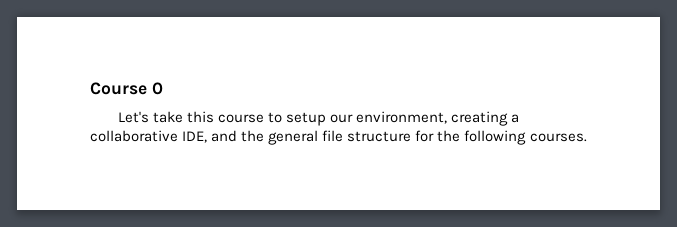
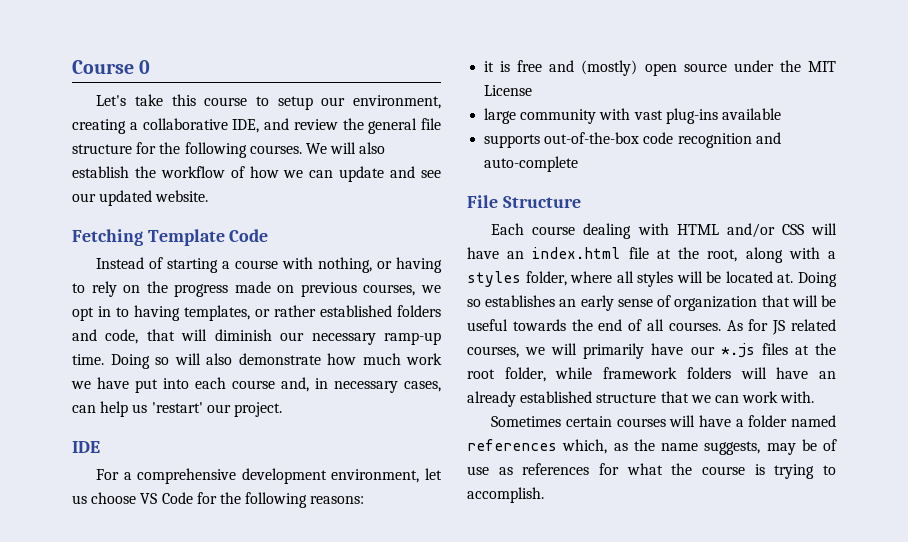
- Let's take this course to setup our environment, creating a collaborative IDE, and the general file structure for the following courses.
+ Let's take this course to setup our environment, creating a collaborative IDE, and review the general file structure for the following courses.
+ We will also establish the workflow of how we can update and see our updated website.
+ Fetching Template Code
+ Instead of starting a course with nothing, or having to rely on the progress made on previous courses, we opt in to having templates, or rather established folders and code, that will diminish our necessary ramp-up time. Doing so will also demonstrate how much work we have put into each course and, in necessary cases, can help us 'restart' our project.
+ IDE
+ For a comprehensive development environment, let us choose VS Code for the following reasons:
+ it is free and (mostly) open source under the MIT License
+ large community with vast plug-ins available
+ supports out-of-the-box code recognition and auto-complete
+ File Structure
+ Each course dealing with HTML and/or CSS will have an index.html file at the root, along with a styles folder, where all styles will be located at. Doing so establishes an early sense of organization that will be useful towards the end of all courses. As for JS related courses, we will primarily have our *.js files at the root folder, while framework folders will have an already established structure that we can work with.
+ Sometimes certain courses will have a folder named references which, as the name suggests, may be of use as references for what the course is trying to accomplish.

